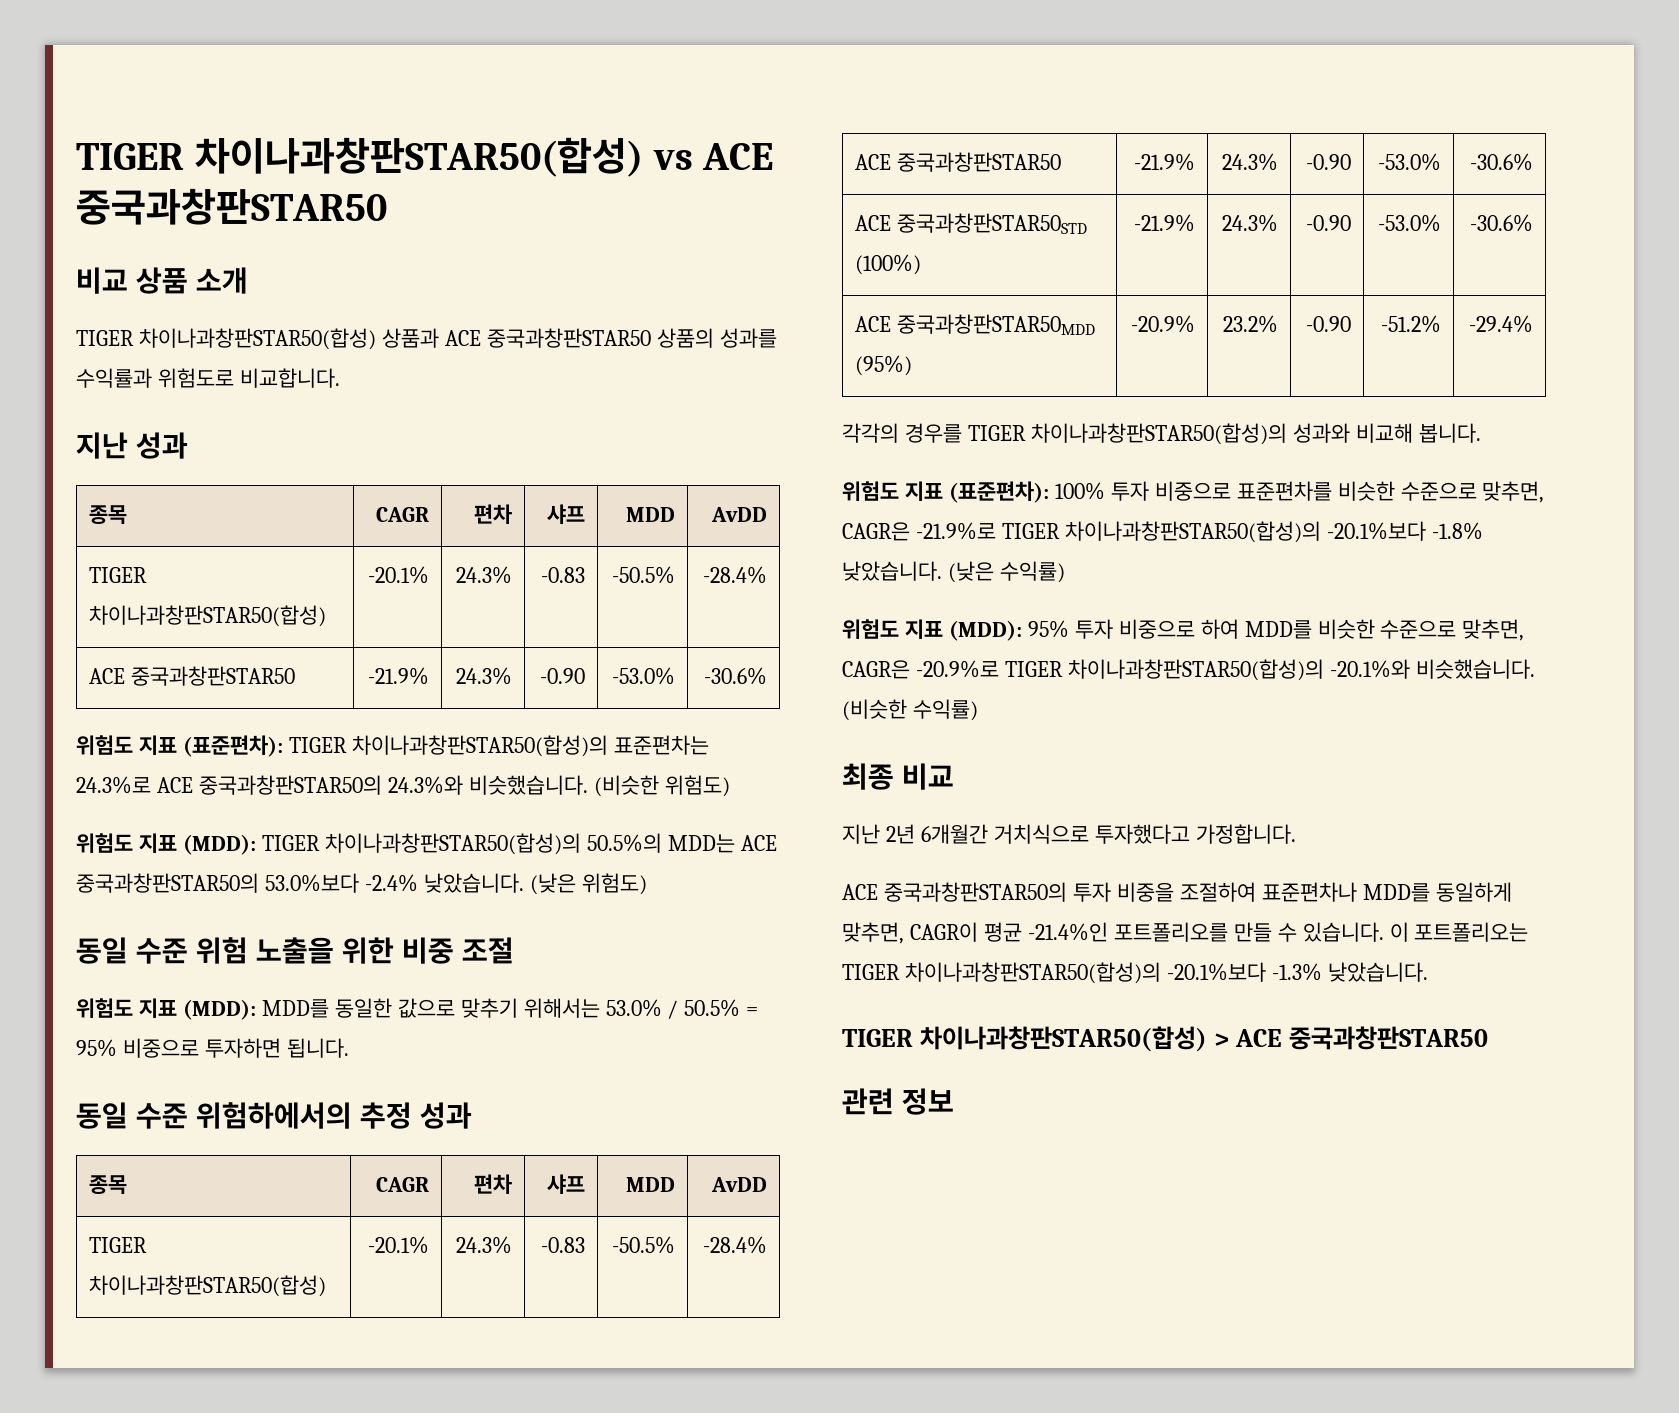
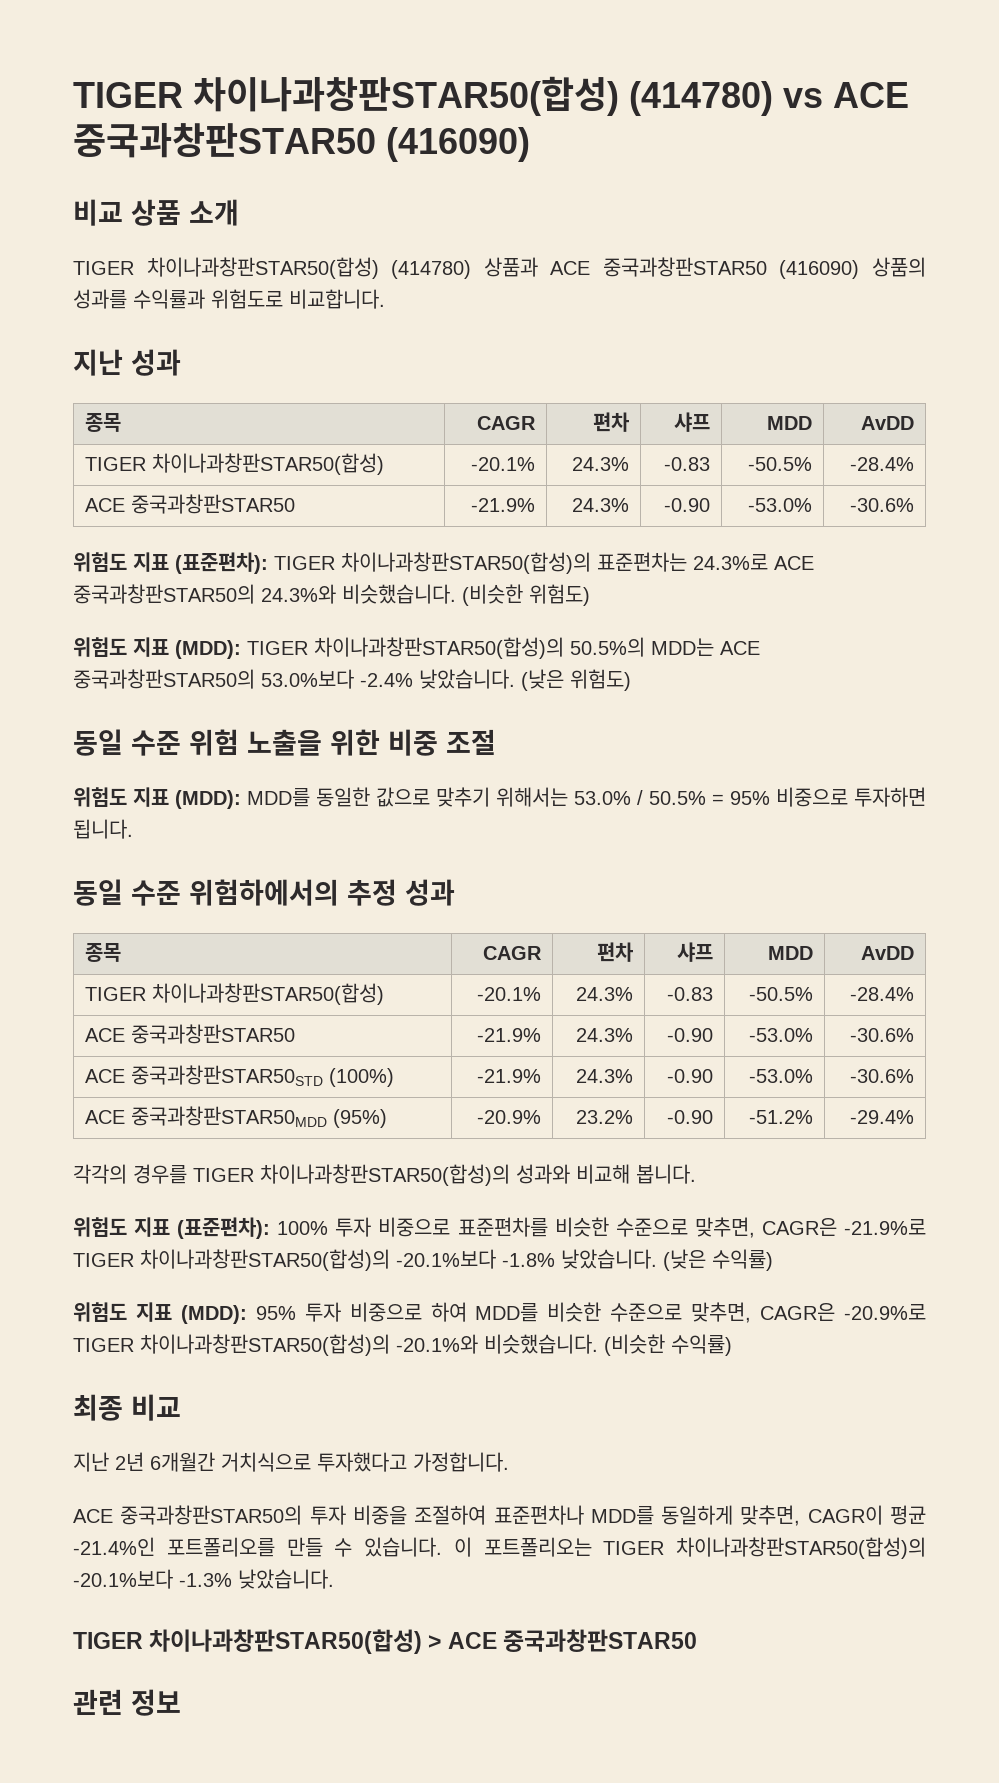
- TIGER 차이나과창판STAR50(합성) vs ACE 중국과창판STAR50
+ TIGER 차이나과창판STAR50(합성) (414780) vs ACE 중국과창판STAR50 (416090)
- TIGER 차이나과창판STAR50(합성) 상품과 ACE 중국과창판STAR50 상품의 성과를 수익률과 위험도로 비교합니다.
+ TIGER 차이나과창판STAR50(합성) (414780) 상품과 ACE 중국과창판STAR50 (416090) 상품의 성과를 수익률과 위험도로 비교합니다.

